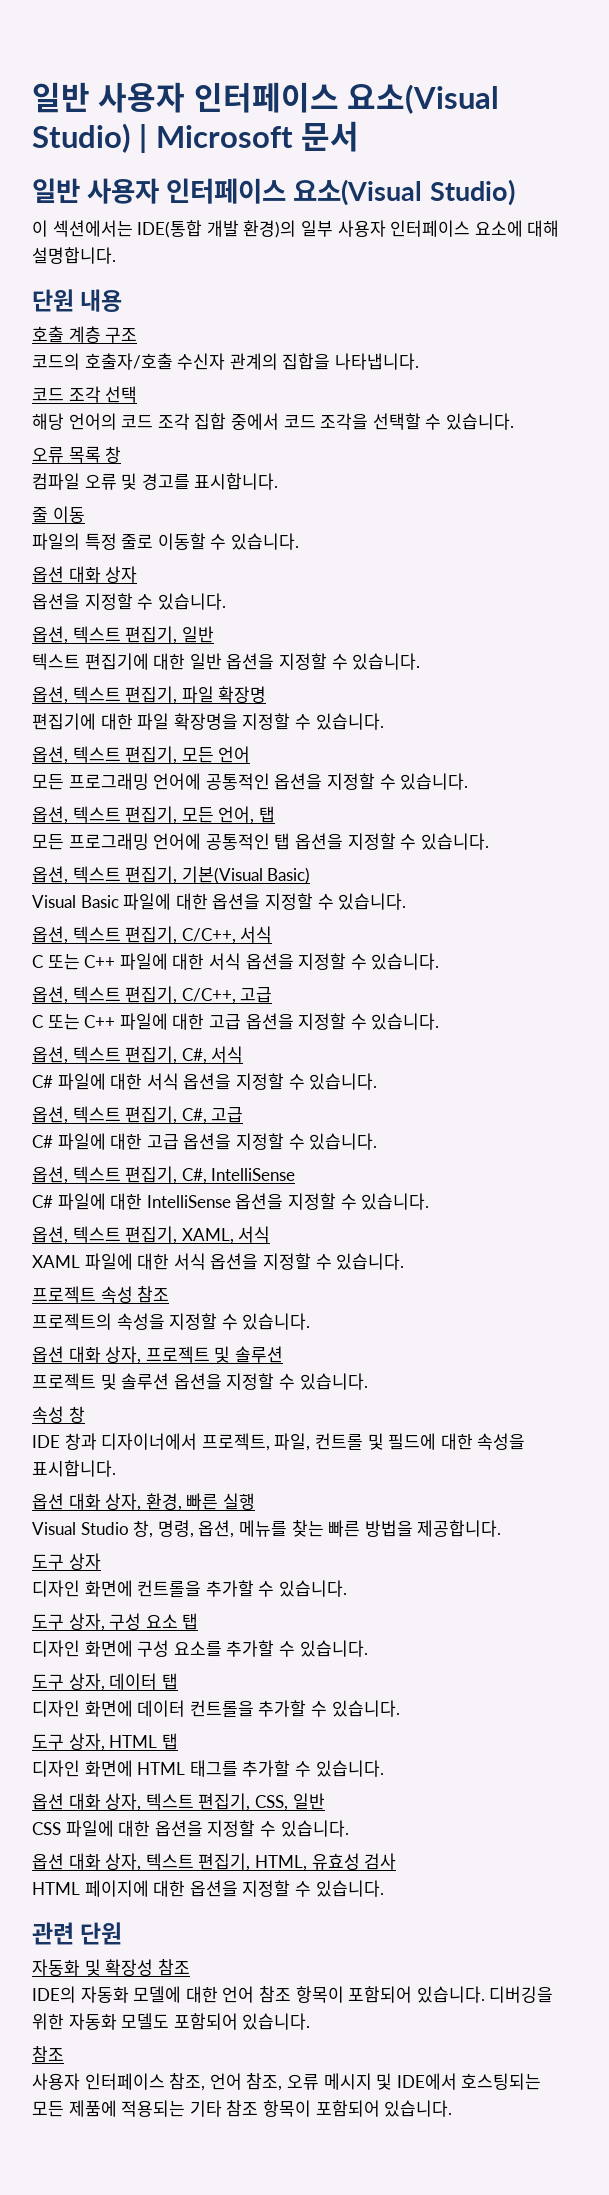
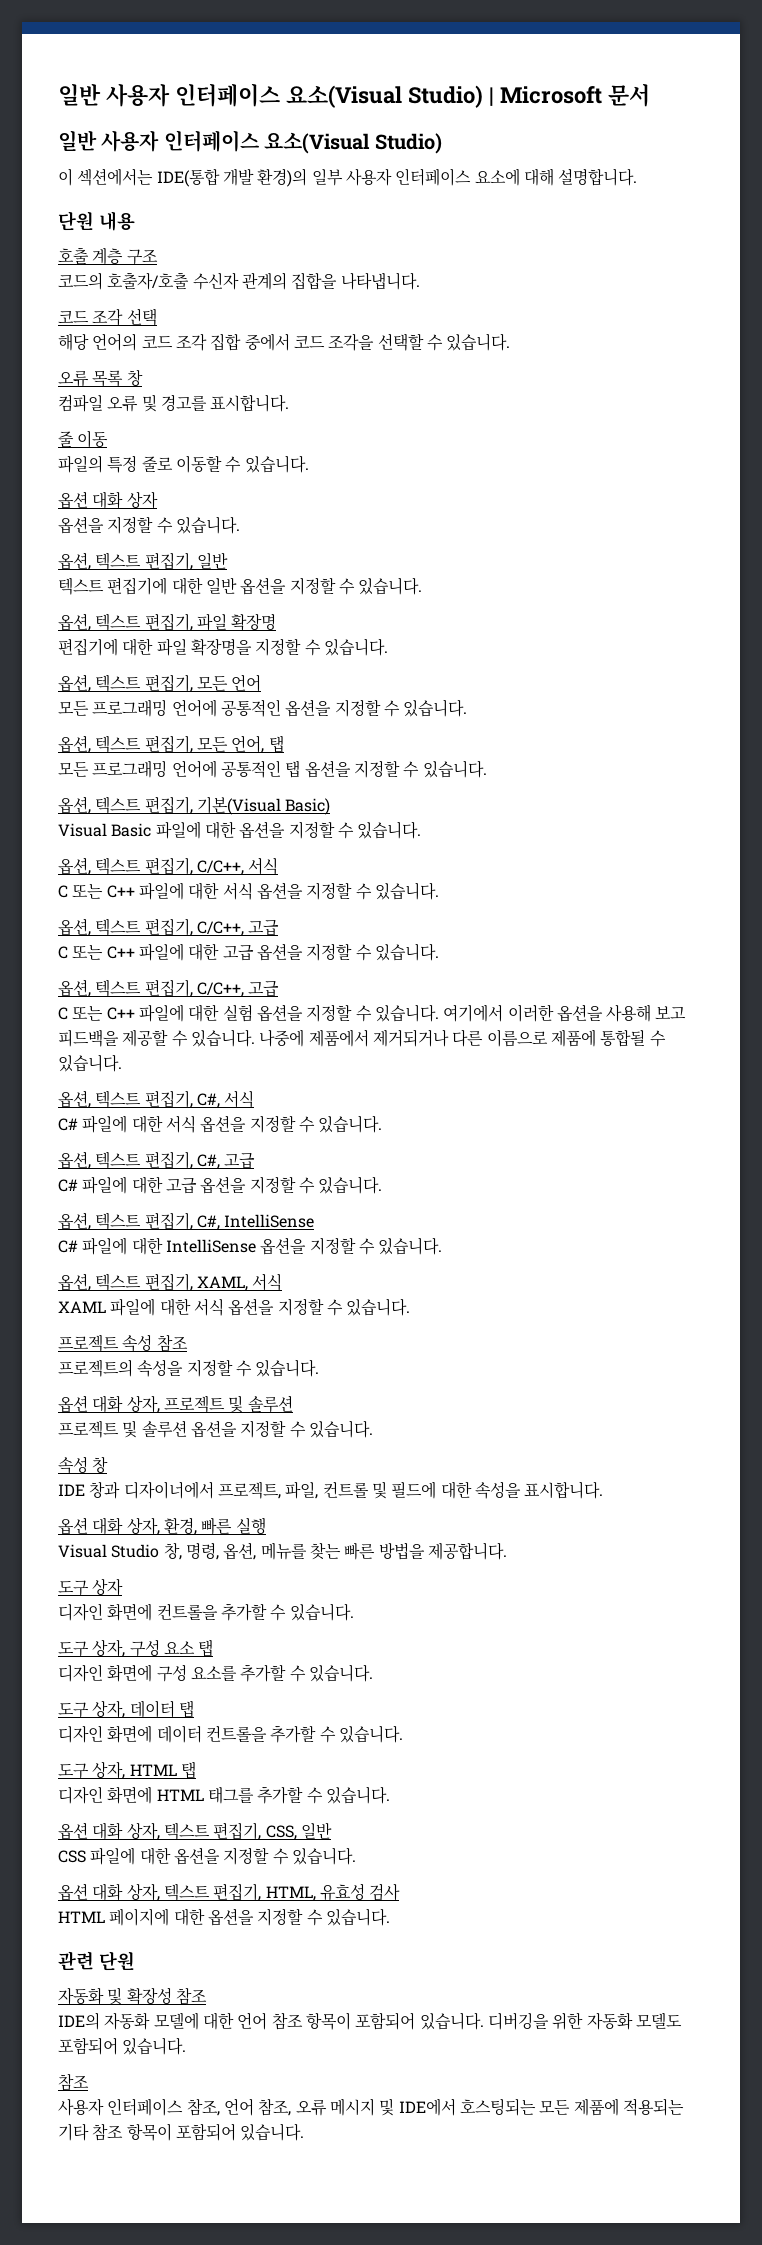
  C 또는 C++ 파일에 대한 고급 옵션을 지정할 수 있습니다.
+ 옵션, 텍스트 편집기, C/C++, 고급
+ C 또는 C++ 파일에 대한 실험 옵션을 지정할 수 있습니다. 여기에서 이러한 옵션을 사용해 보고 피드백을 제공할 수 있습니다. 나중에 제품에서 제거되거나 다른 이름으로 제품에 통합될 수 있습니다.

